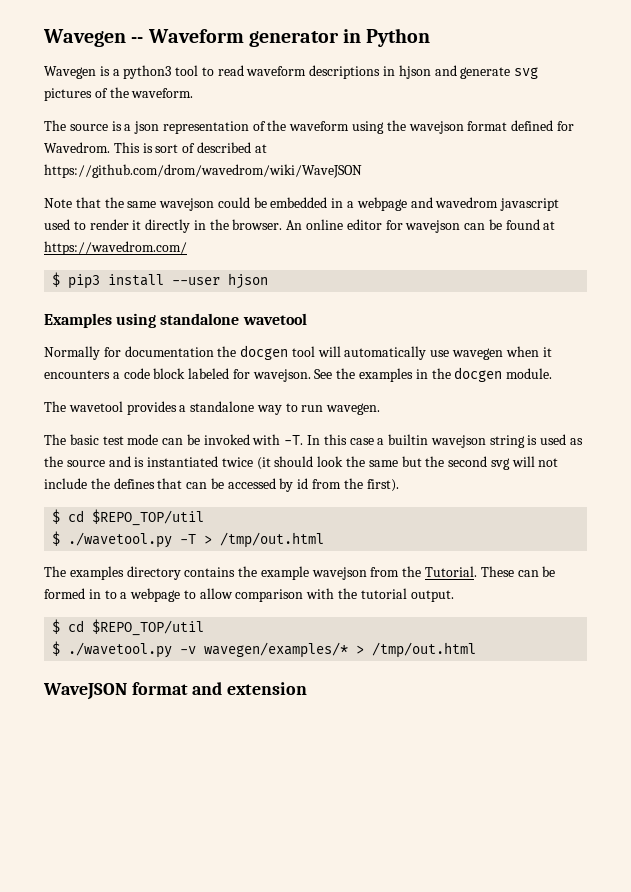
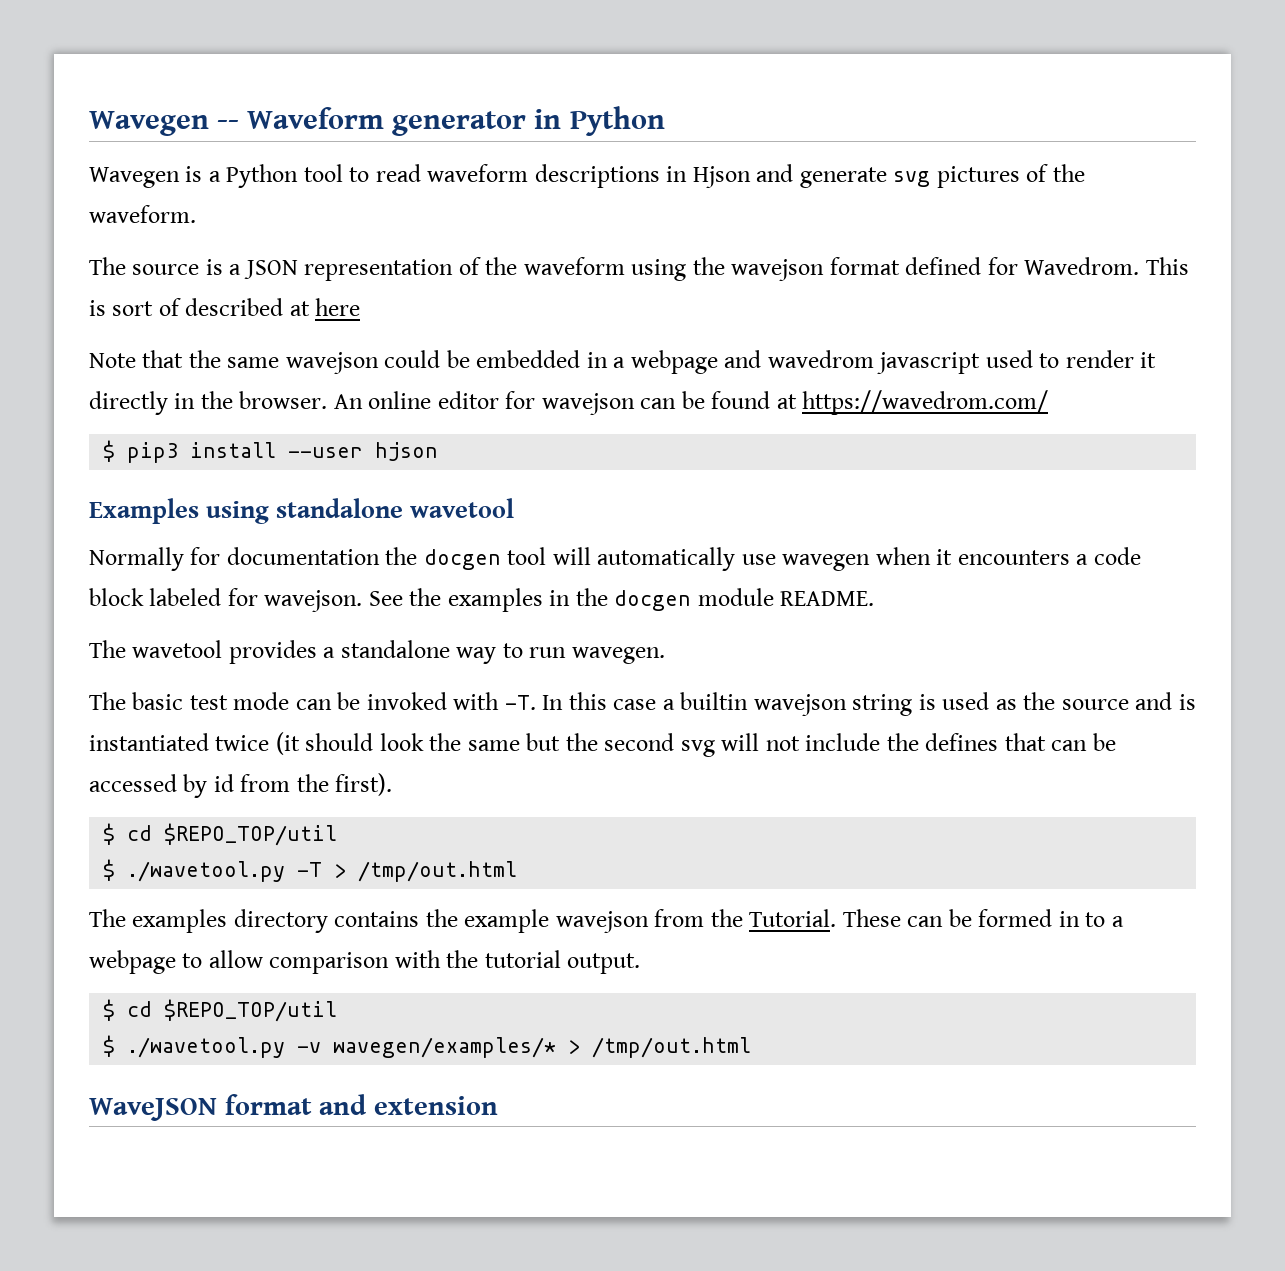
- Wavegen is a python3 tool to read waveform descriptions in hjson and generate svg pictures of the waveform.
+ Wavegen is a Python tool to read waveform descriptions in Hjson and generate svg pictures of the waveform.
- The source is a json representation of the waveform using the wavejson format defined for Wavedrom.
+ The source is a JSON representation of the waveform using the wavejson format defined for Wavedrom.
- This is sort of described at https://github.com/drom/wavedrom/wiki/WaveJSON
+ This is sort of described at here
- See the examples in the docgen module.
+ See the examples in the docgen module README.

